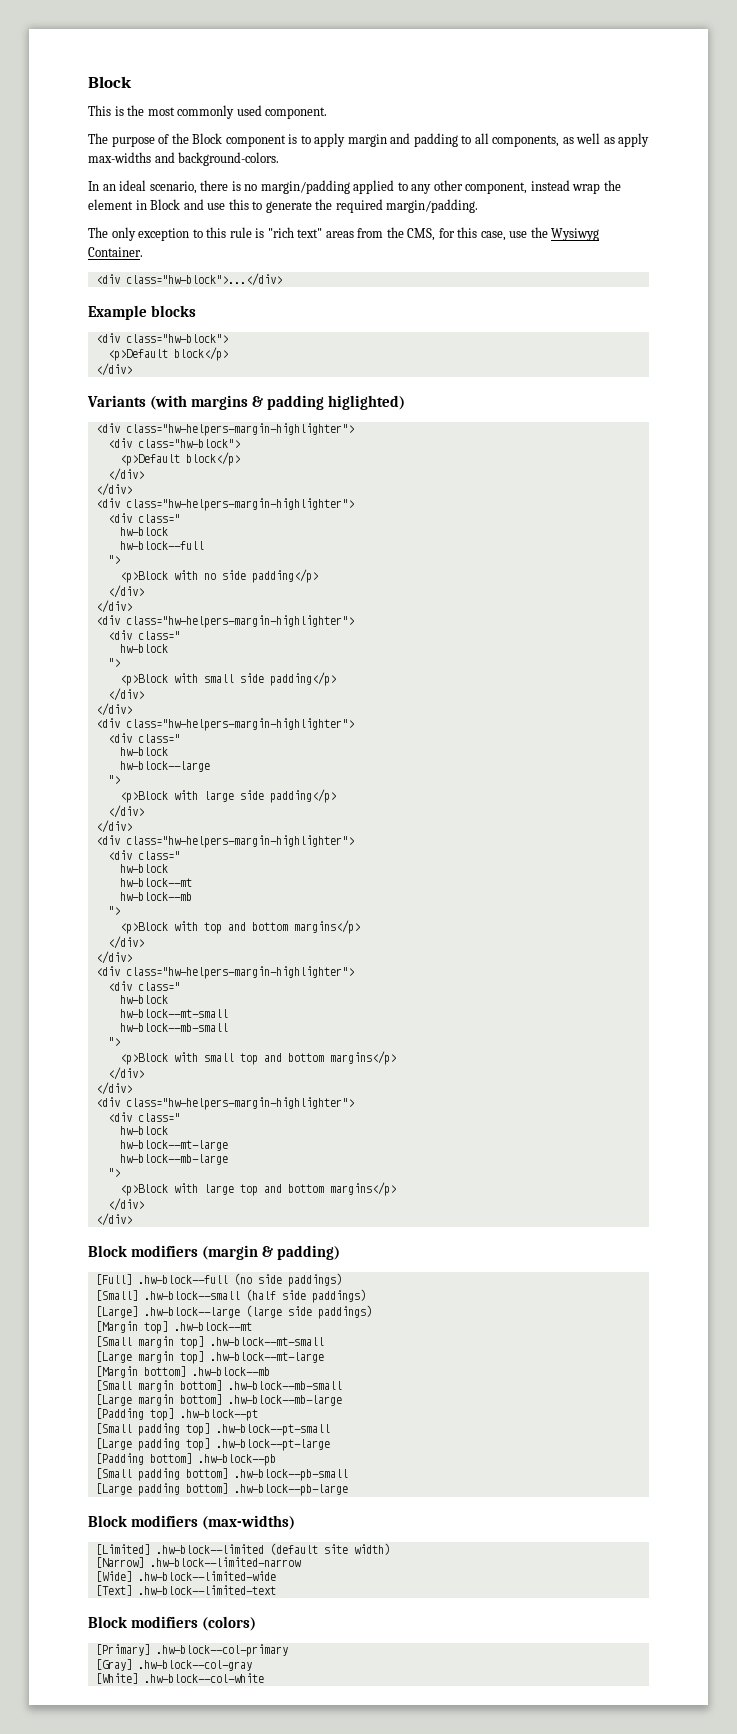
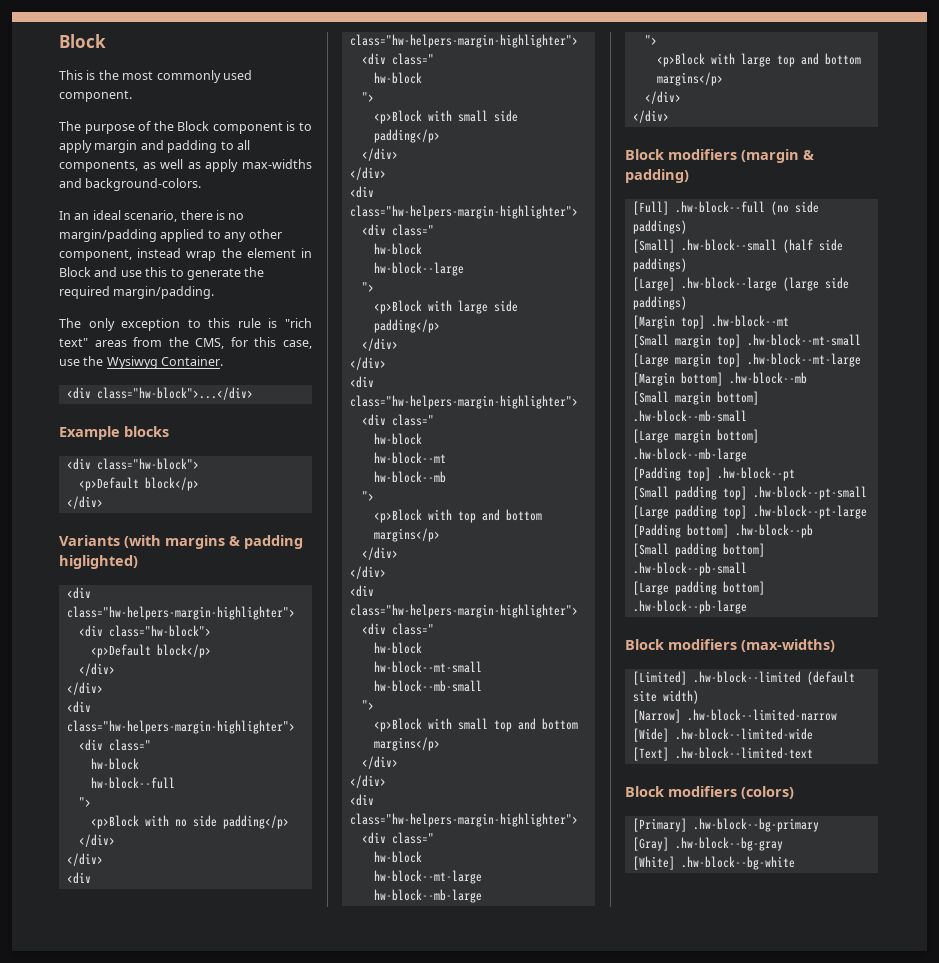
- [Primary] .hw-block--col-primary
+ [Primary] .hw-block--bg-primary
- [Gray] .hw-block--col-gray
+ [Gray] .hw-block--bg-gray
- [White] .hw-block--col-white
+ [White] .hw-block--bg-white

